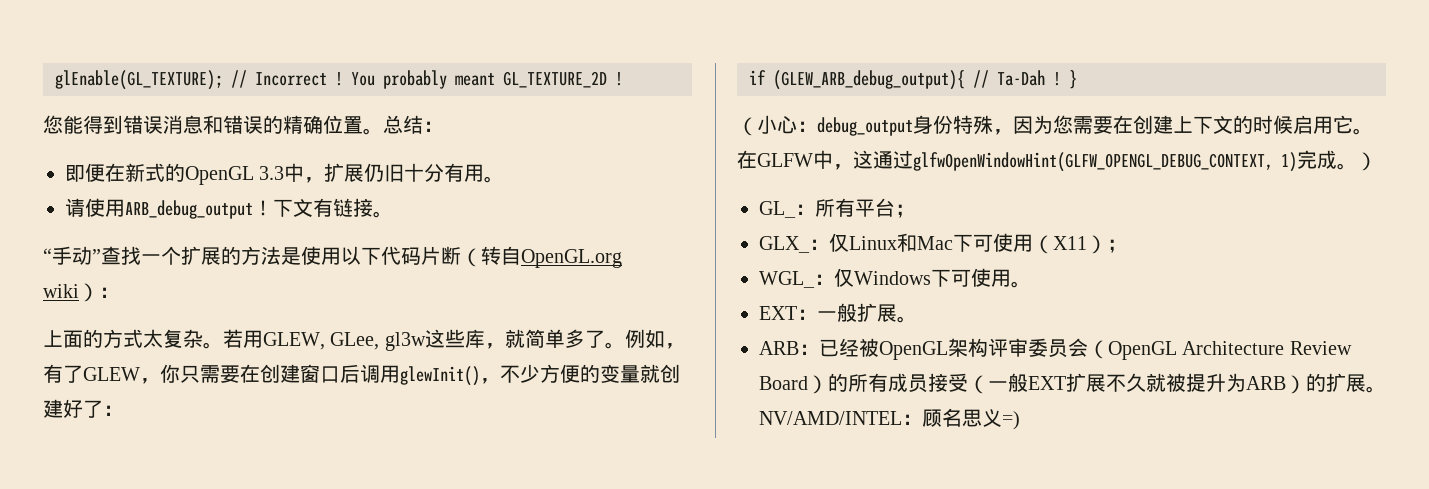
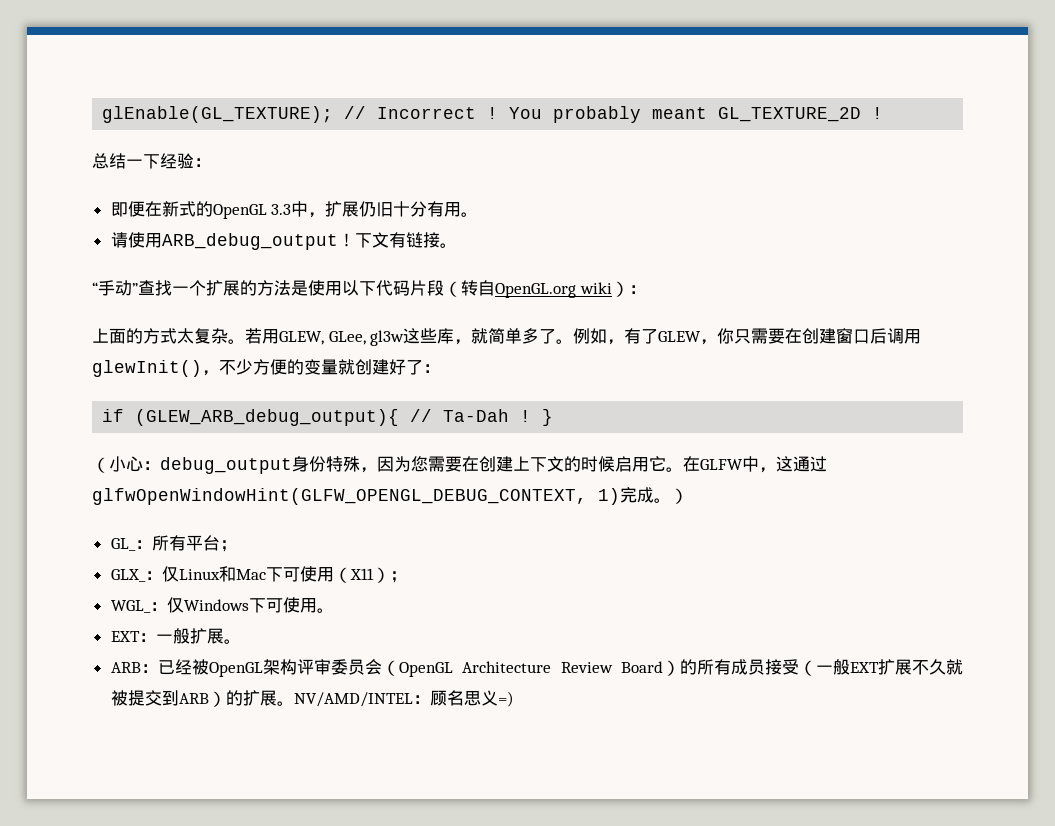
- 您能得到错误消息和错误的精确位置。总结：
+ 总结一下经验：
- “手动”查找一个扩展的方法是使用以下代码片断（转自OpenGL.org wiki）：
+ “手动”查找一个扩展的方法是使用以下代码片段（转自OpenGL.org wiki）：
- ARB：已经被OpenGL架构评审委员会（OpenGL Architecture Review Board）的所有成员接受（一般EXT扩展不久就被提升为ARB）的扩展。
+ ARB：已经被OpenGL架构评审委员会（OpenGL Architecture Review Board）的所有成员接受（一般EXT扩展不久就被提交到ARB）的扩展。

